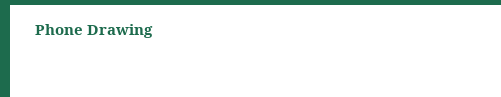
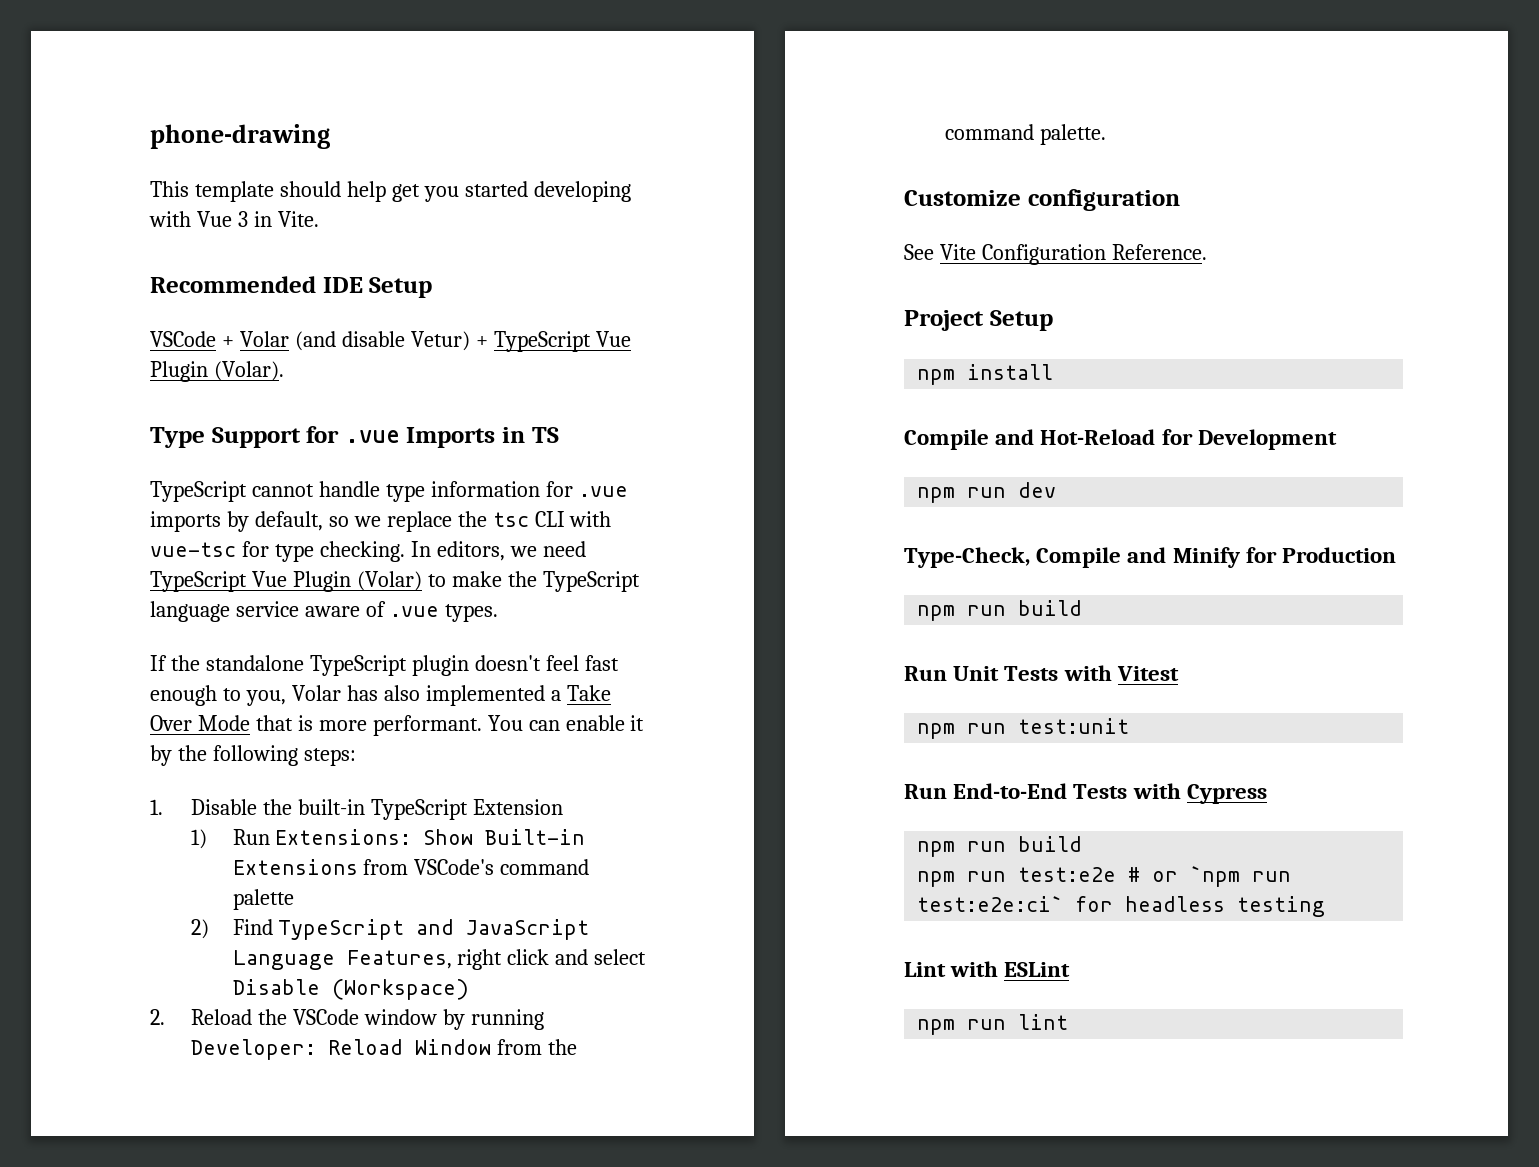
- Phone Drawing
+ phone-drawing
+ This template should help get you started developing with Vue 3 in Vite.
+ Recommended IDE Setup
+ VSCode + Volar (and disable Vetur) + TypeScript Vue Plugin (Volar).
+ Type Support for .vue Imports in TS
+ TypeScript cannot handle type information for .vue imports by default, so we replace the tsc CLI with vue-tsc for type checking. In editors, we need TypeScript Vue Plugin (Volar) to make the TypeScript language service aware of .vue types.
+ If the standalone TypeScript plugin doesn't feel fast enough to you, Volar has also implemented a Take Over Mode that is more performant. You can enable it by the following steps:
+ 1. Disable the built-in TypeScript Extension
+ 1) Run Extensions: Show Built-in Extensions from VSCode's command palette
+ 2) Find TypeScript and JavaScript Language Features, right click and select Disable (Workspace)
+ 2. Reload the VSCode window by running Developer: Reload Window from the command palette.
+ Customize configuration
+ See Vite Configuration Reference.
+ Project Setup
+ npm install
+ Compile and Hot-Reload for Development
+ npm run dev
+ Type-Check, Compile and Minify for Production
+ npm run build
+ Run Unit Tests with Vitest
+ npm run test:unit
+ Run End-to-End Tests with Cypress
+ npm run build
+ npm run test:e2e # or `npm run test:e2e:ci` for headless testing
+ Lint with ESLint
+ npm run lint

